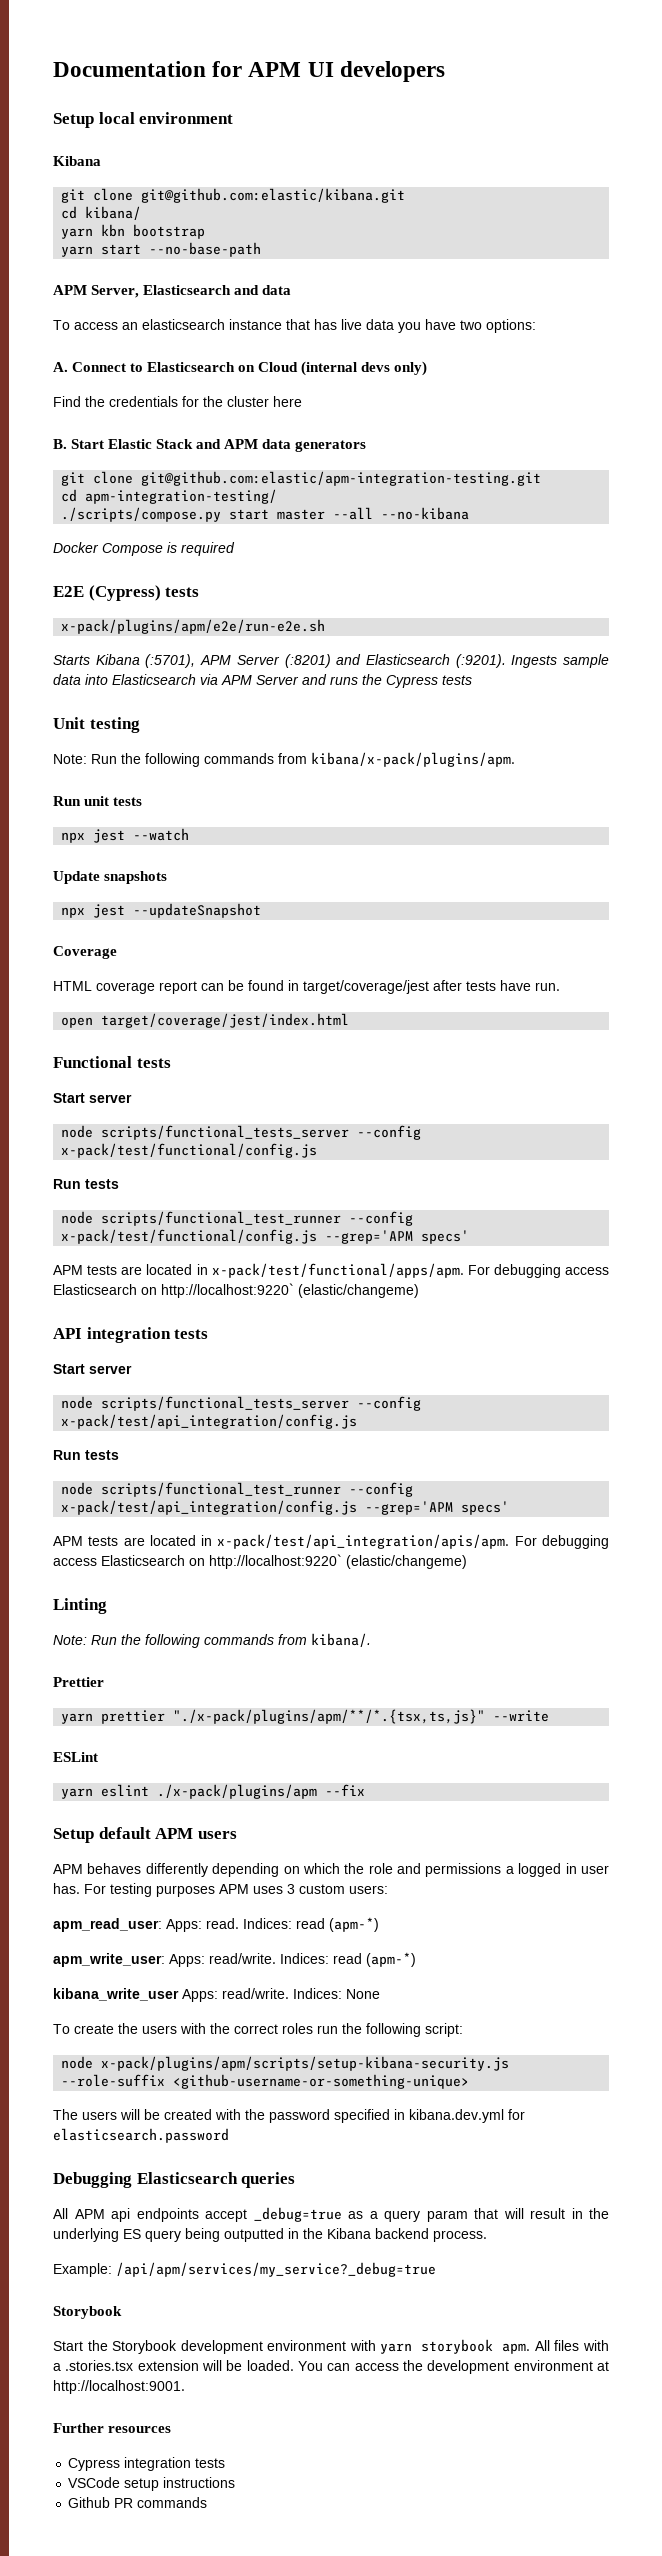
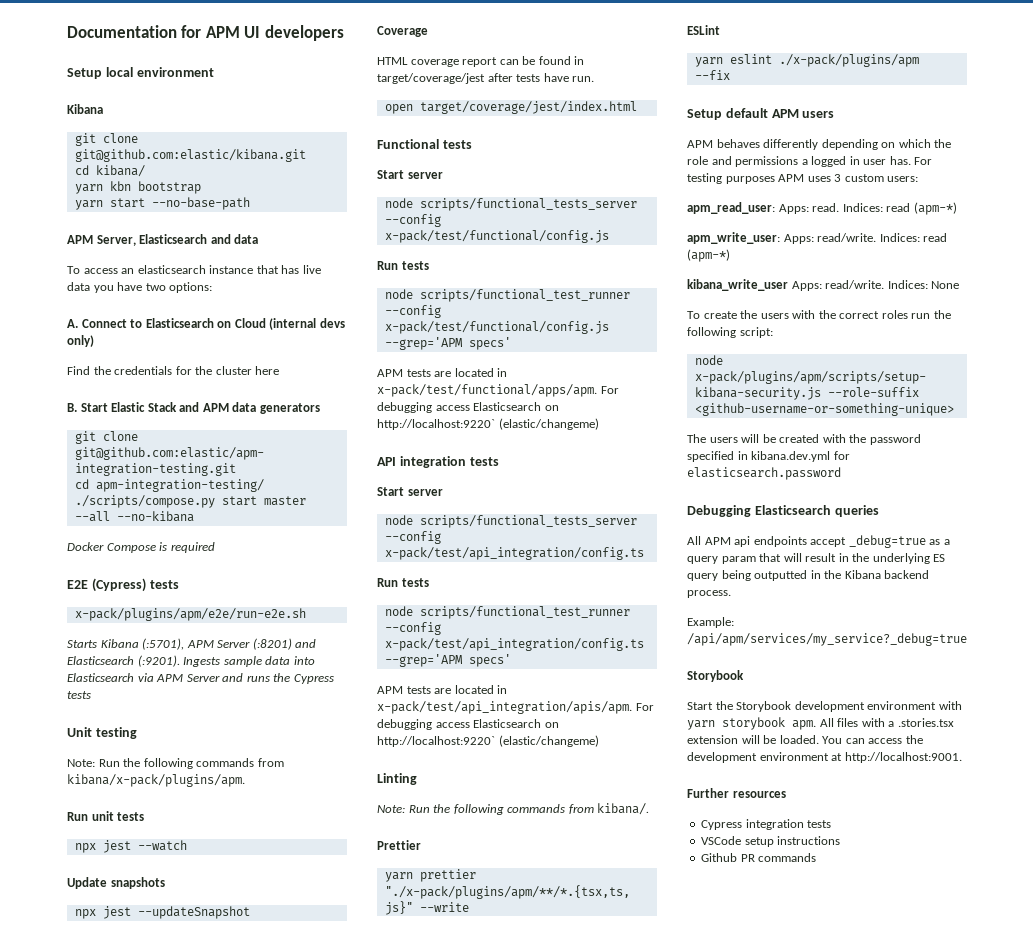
- node scripts/functional_tests_server --config x-pack/test/api_integration/config.js
+ node scripts/functional_tests_server --config x-pack/test/api_integration/config.ts
  Run tests
- node scripts/functional_test_runner --config x-pack/test/api_integration/config.js --grep='APM specs'
+ node scripts/functional_test_runner --config x-pack/test/api_integration/config.ts --grep='APM specs'

